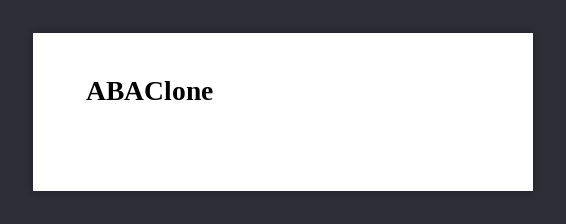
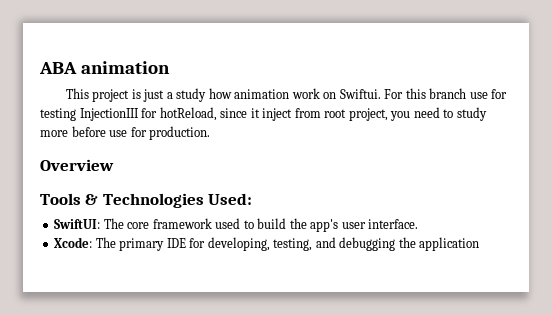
- ABAClone
+ ABA animation
+ This project is just a study how animation work on Swiftui. For this branch use for testing InjectionIII for hotReload, since it inject from root project, you need to study more before use for production.
+ Overview
+ Tools & Technologies Used:
+ SwiftUI: The core framework used to build the app's user interface.
+ Xcode: The primary IDE for developing, testing, and debugging the application

